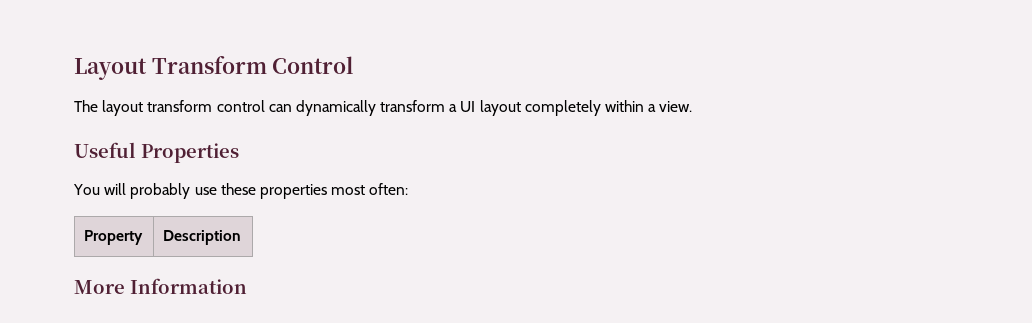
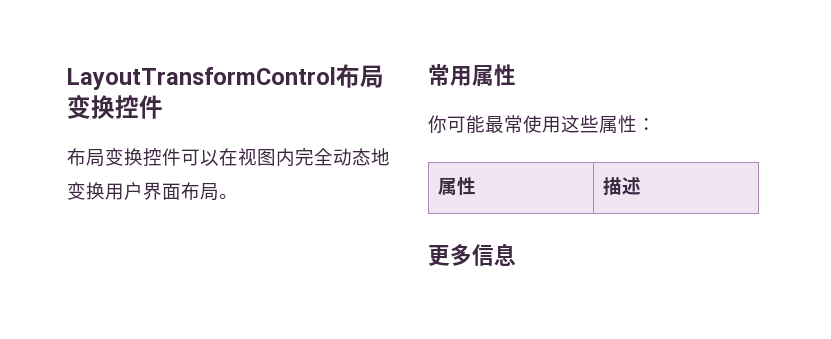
- Layout Transform Control
- The layout transform control can dynamically transform a UI layout completely within a view.
- Useful Properties
- You will probably use these properties most often:
- Property | Description
- More Information
+ LayoutTransformControl布局变换控件
+ 布局变换控件可以在视图内完全动态地变换用户界面布局。
+ 常用属性
+ 你可能最常使用这些属性：
+ 属性 | 描述
+ 更多信息

